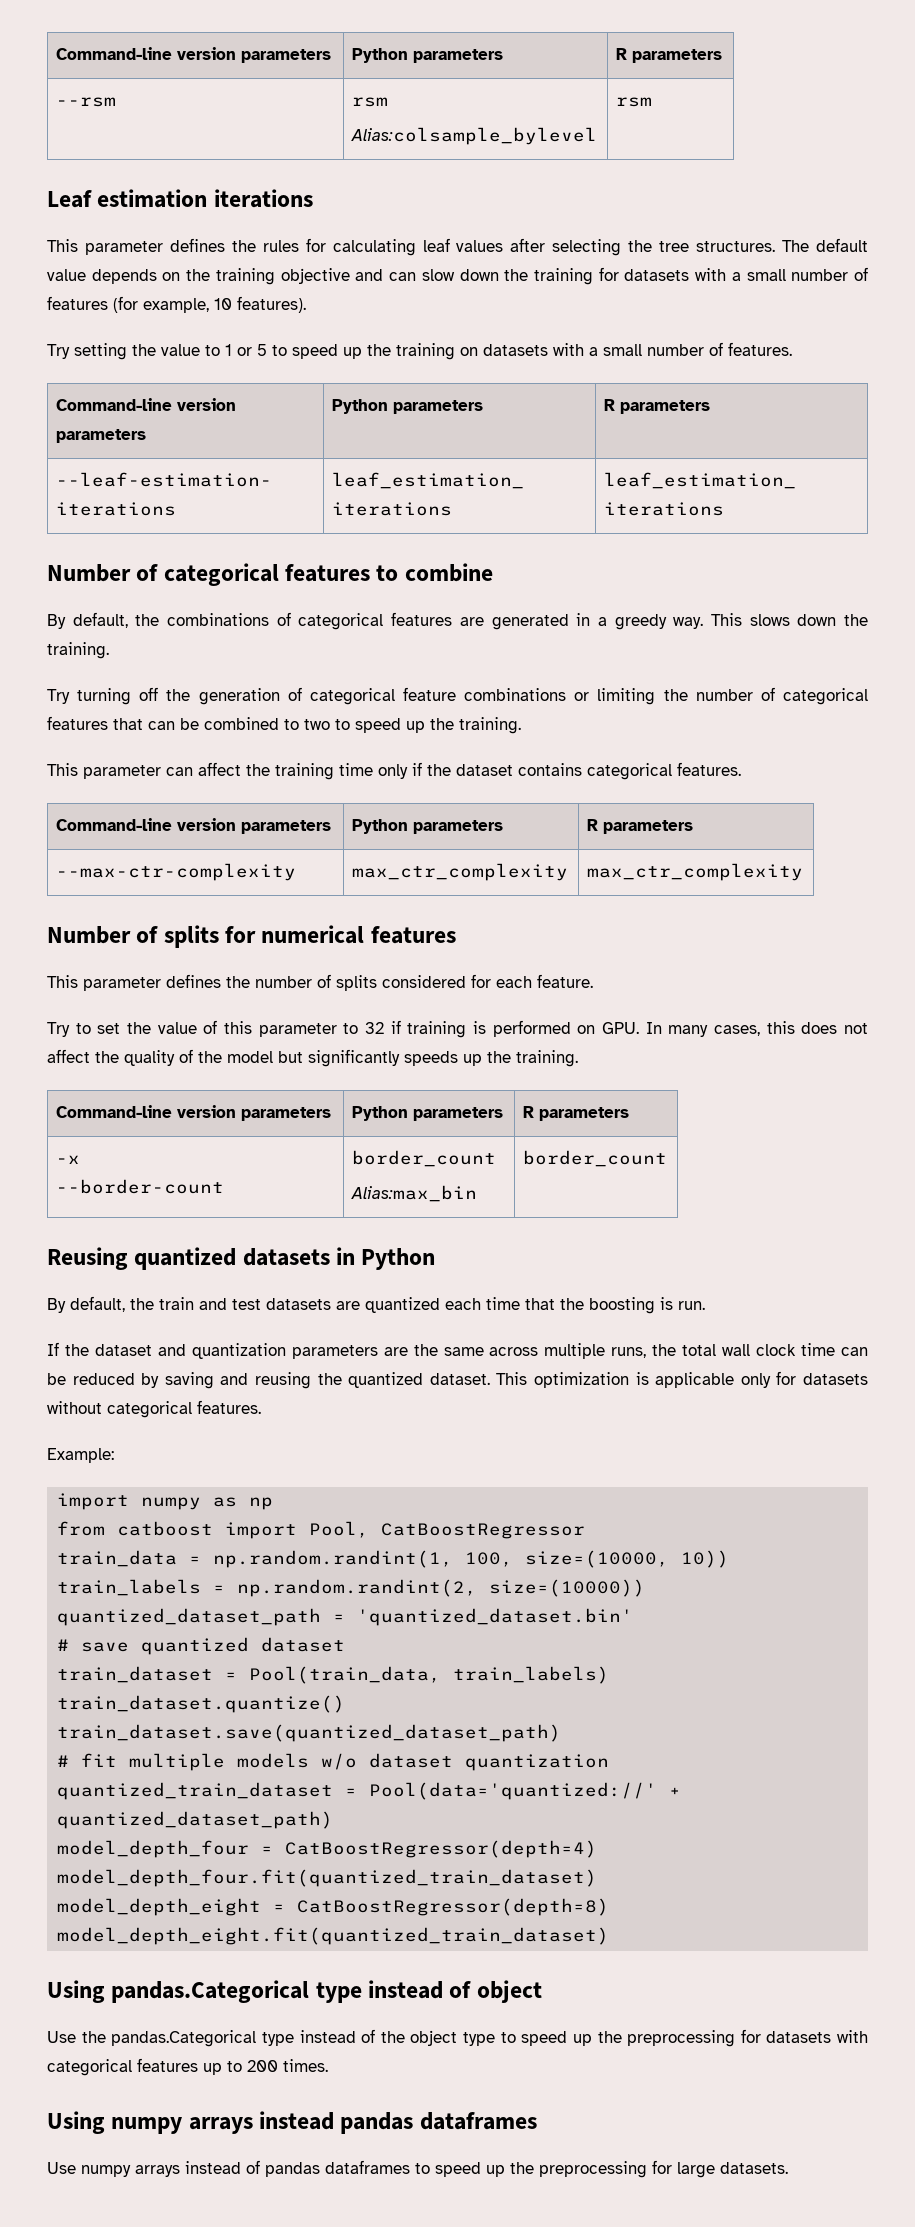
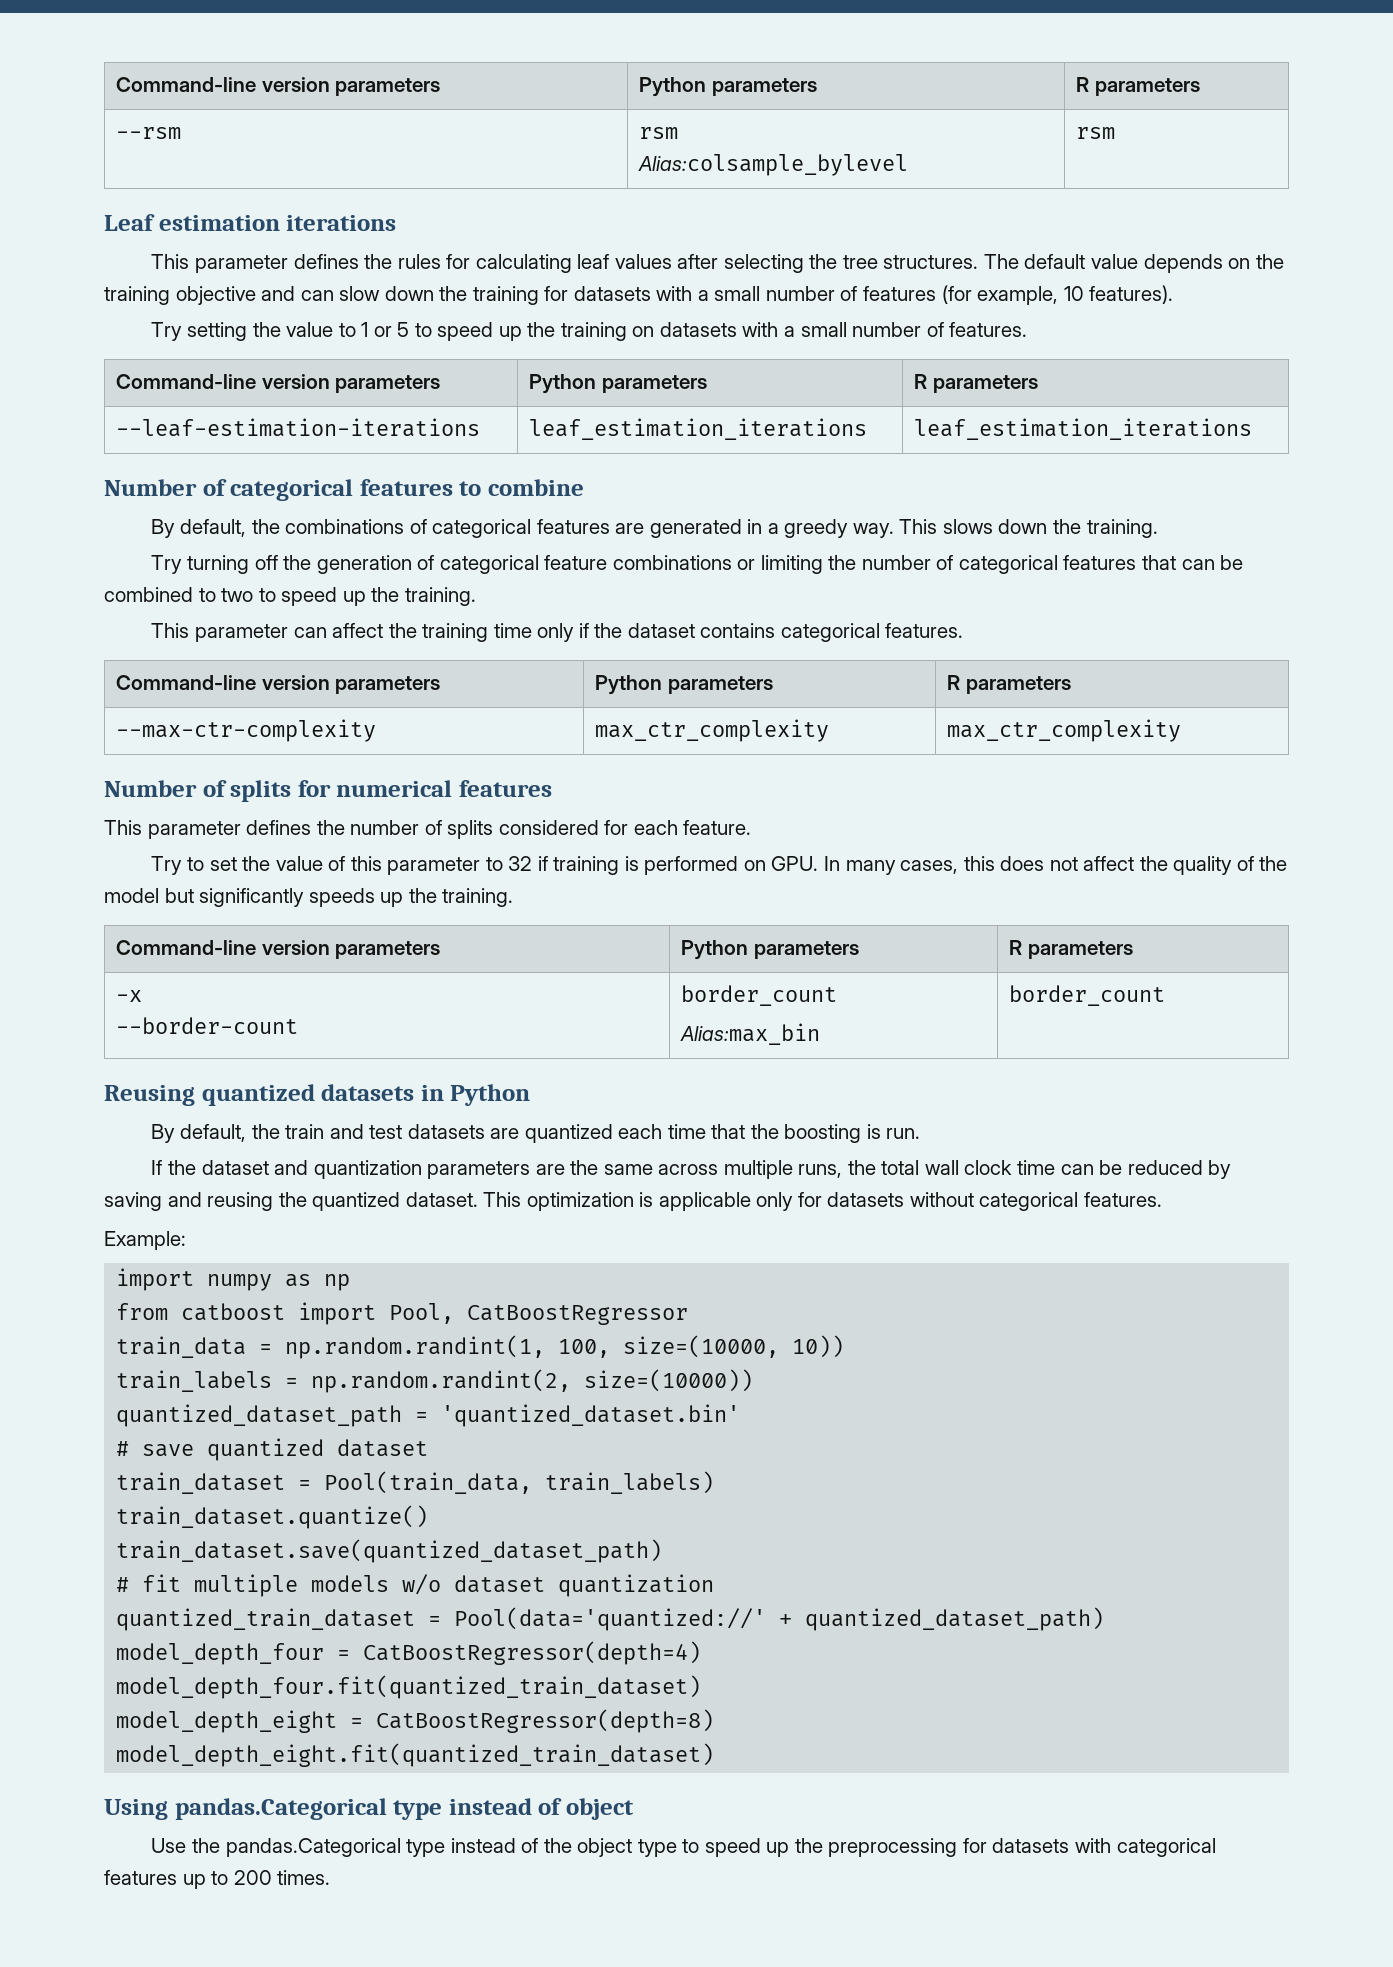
- Using numpy arrays instead pandas dataframes
- Use numpy arrays instead of pandas dataframes to speed up the preprocessing for large datasets.

